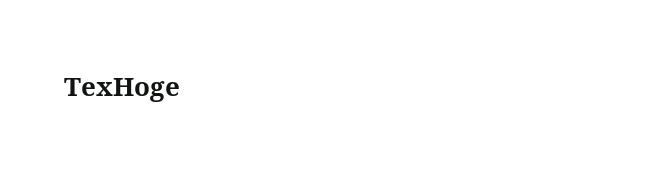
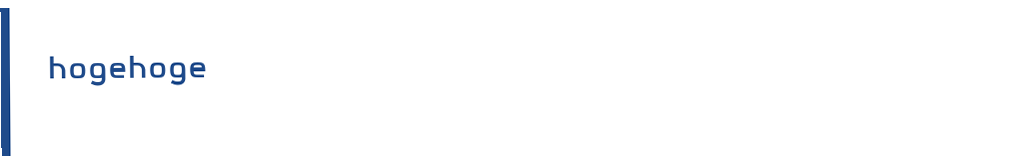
- TexHoge
+ hogehoge

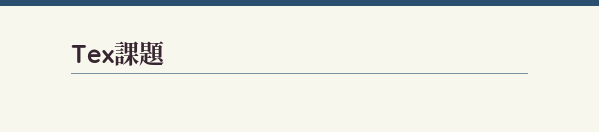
- hogehoge
+ Tex課題

